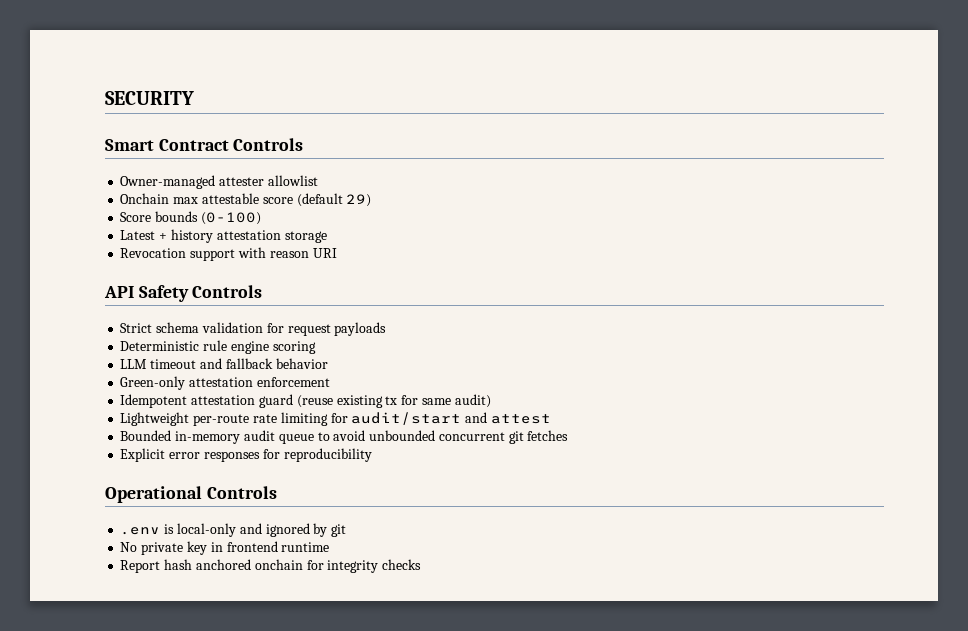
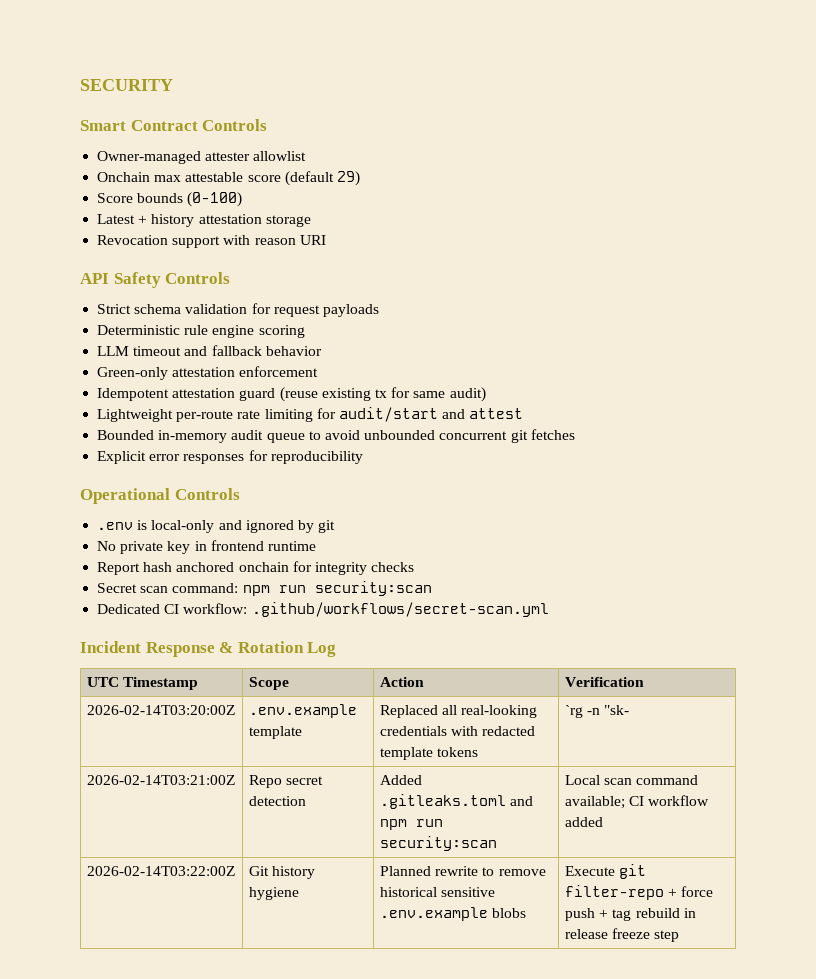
+ Secret scan command: npm run security:scan
+ Dedicated CI workflow: .github/workflows/secret-scan.yml
+ Incident Response & Rotation Log
+ UTC Timestamp | Scope | Action | Verification
+ 2026-02-14T03:20:00Z | .env.example template | Replaced all real-looking credentials with redacted template tokens | `rg -n "sk-
+ 2026-02-14T03:21:00Z | Repo secret detection | Added .gitleaks.toml and npm run security:scan | Local scan command available; CI workflow added
+ 2026-02-14T03:22:00Z | Git history hygiene | Planned rewrite to remove historical sensitive .env.example blobs | Execute git filter-repo + force push + tag rebuild in release freeze step

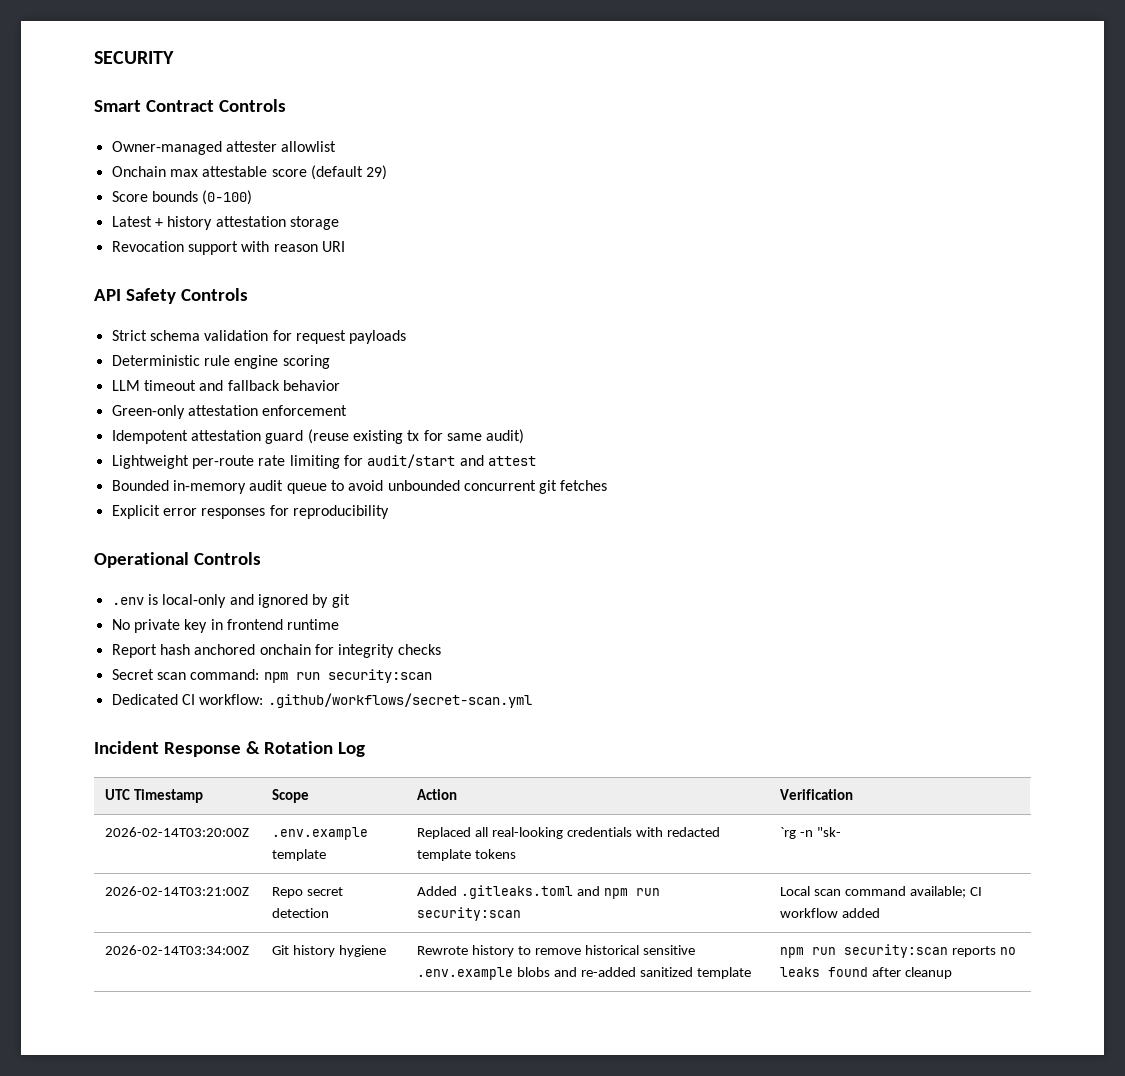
- 2026-02-14T03:22:00Z | Git history hygiene | Planned rewrite to remove historical sensitive .env.example blobs | Execute git filter-repo + force push + tag rebuild in release freeze step
+ 2026-02-14T03:34:00Z | Git history hygiene | Rewrote history to remove historical sensitive .env.example blobs and re-added sanitized template | npm run security:scan reports no leaks found after cleanup

